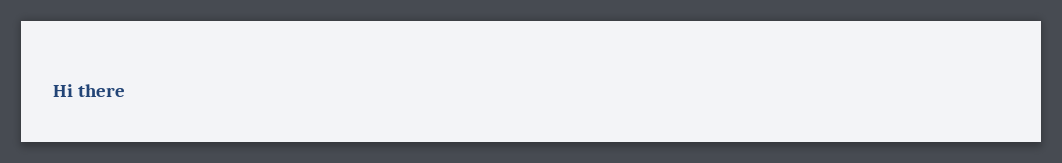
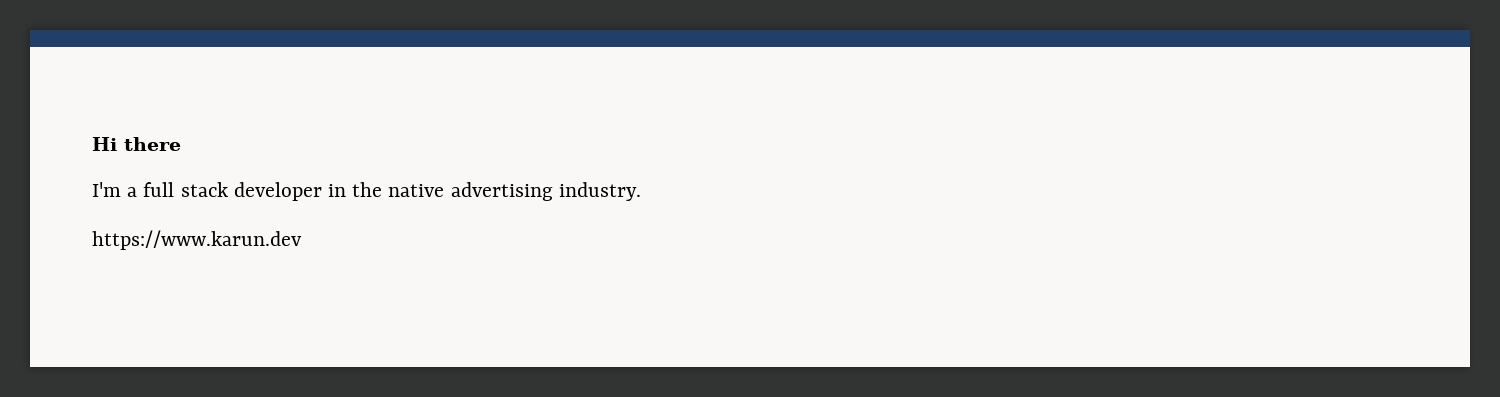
+ I'm a full stack developer in the native advertising industry.
+ https://www.karun.dev

